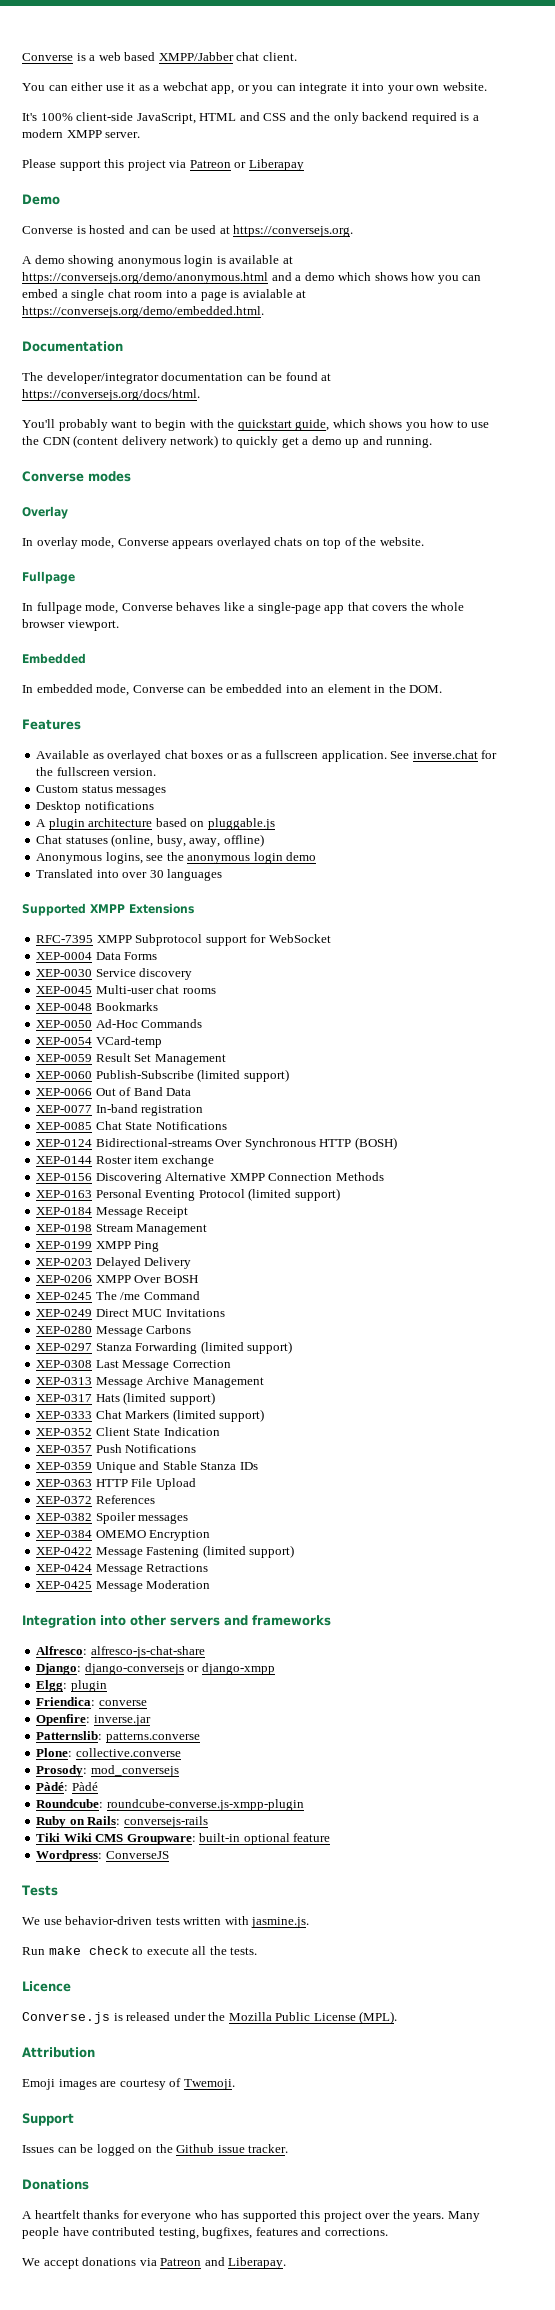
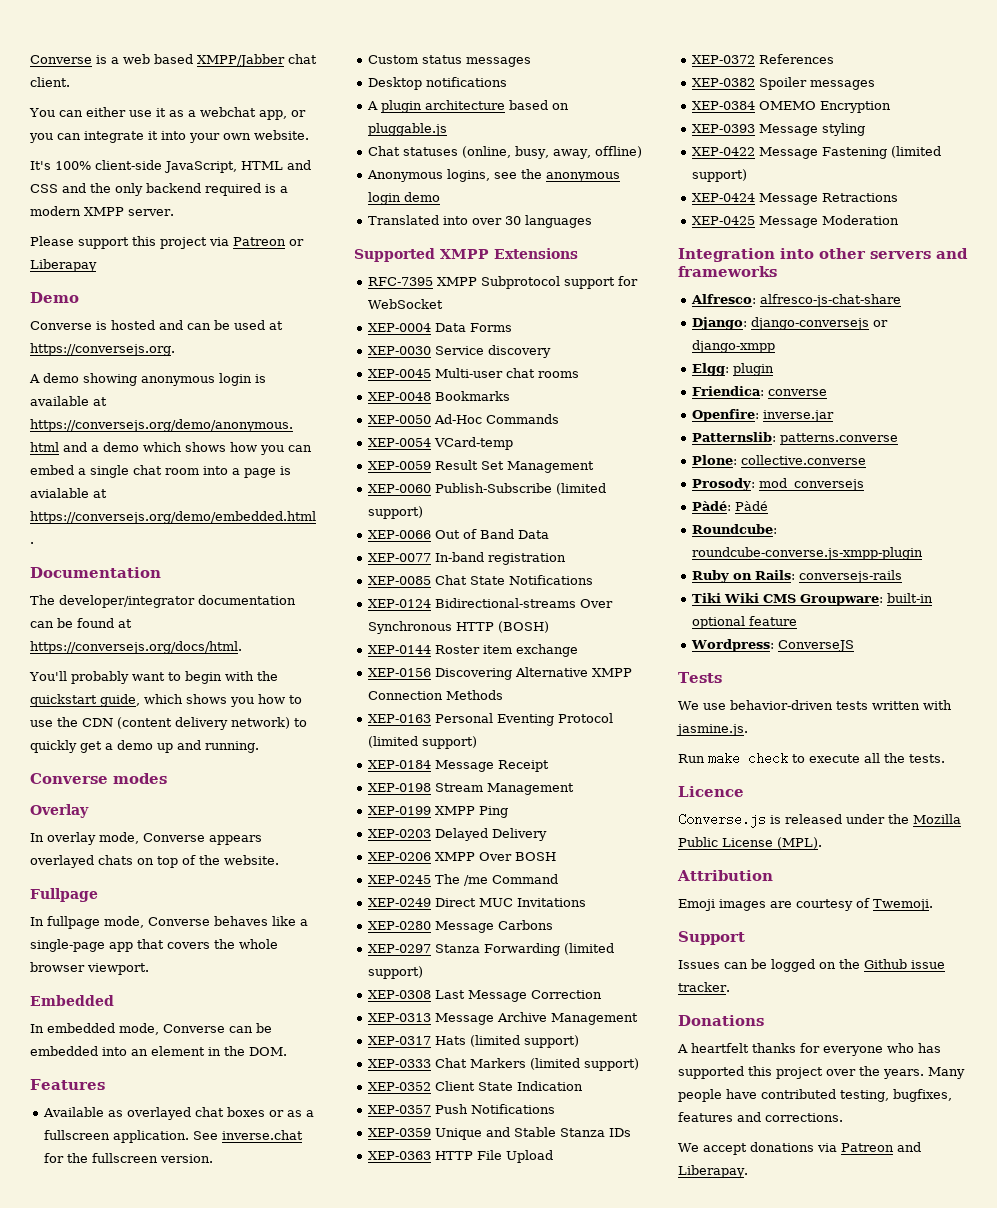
+ XEP-0393 Message styling

